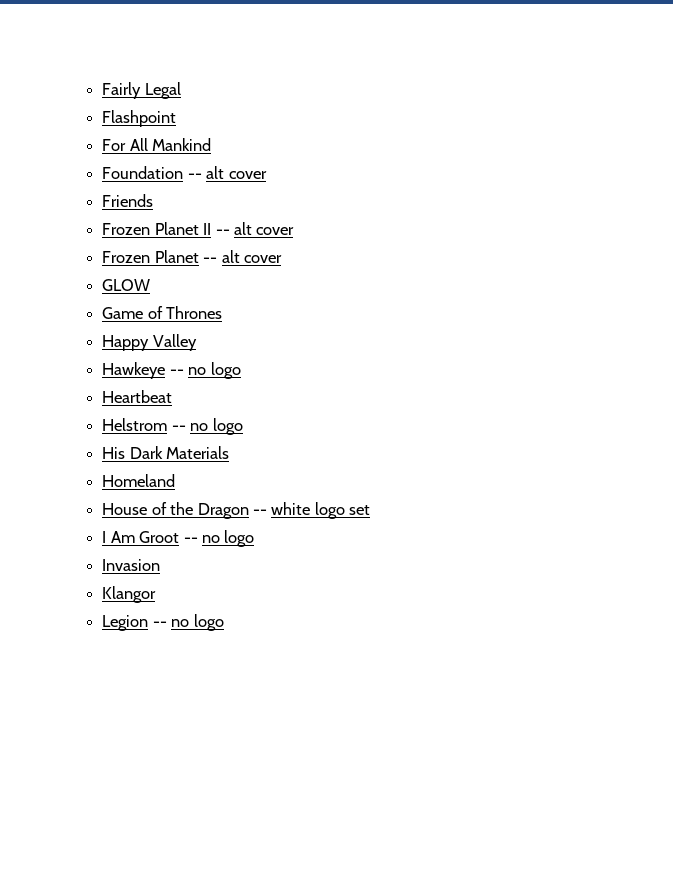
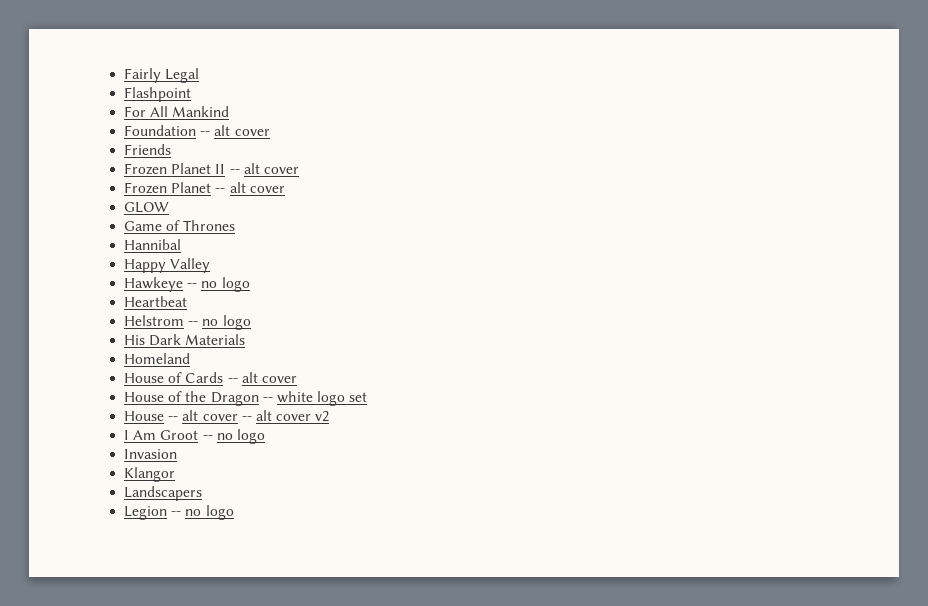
+ Hannibal
+ House of Cards -- alt cover
+ House -- alt cover -- alt cover v2
+ Landscapers

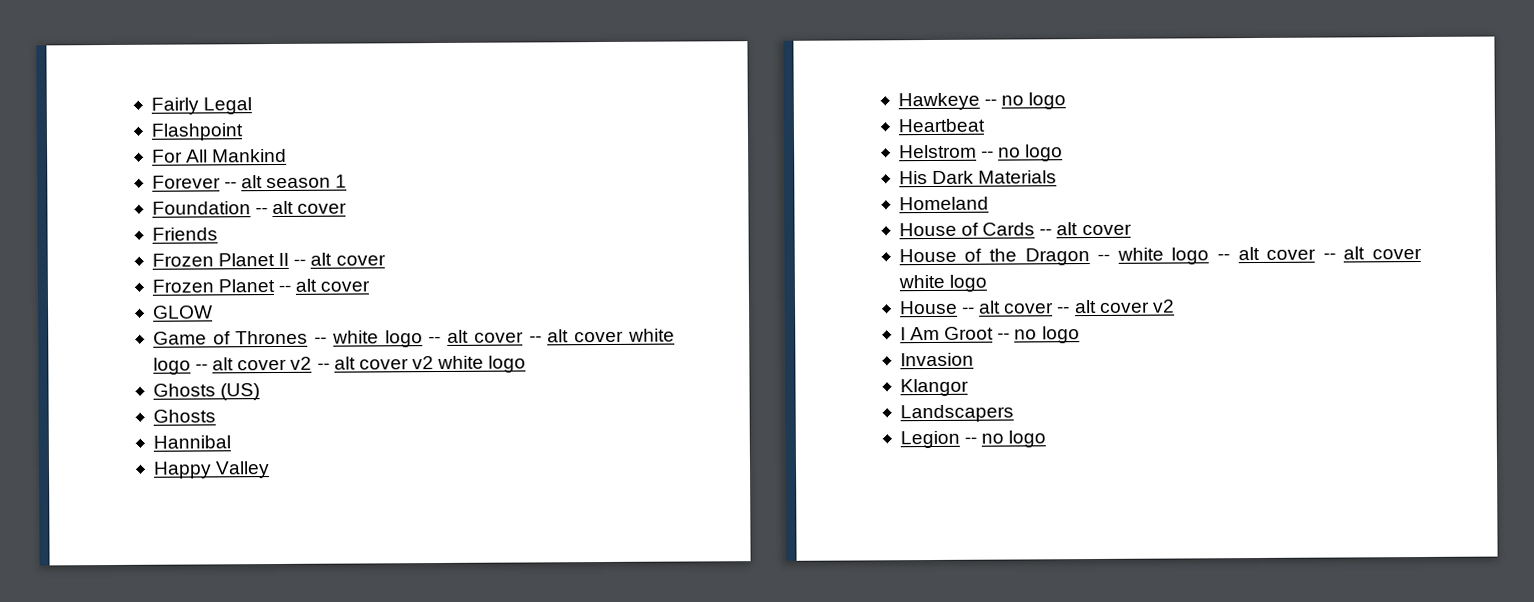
+ Forever -- alt season 1
- Game of Thrones
+ Game of Thrones -- white logo -- alt cover -- alt cover white logo -- alt cover v2 -- alt cover v2 white logo
+ Ghosts (US)
+ Ghosts
- House of the Dragon -- white logo set
+ House of the Dragon -- white logo -- alt cover -- alt cover white logo

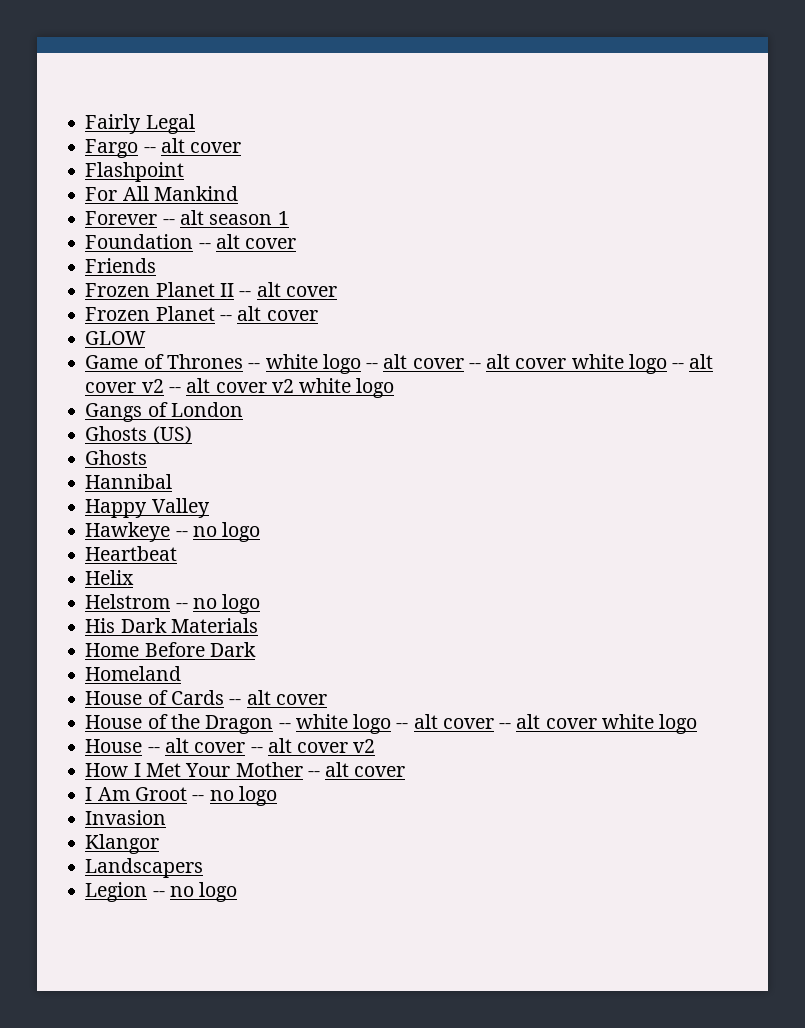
+ Fargo -- alt cover
+ Gangs of London
+ Helix
+ Home Before Dark
+ How I Met Your Mother -- alt cover

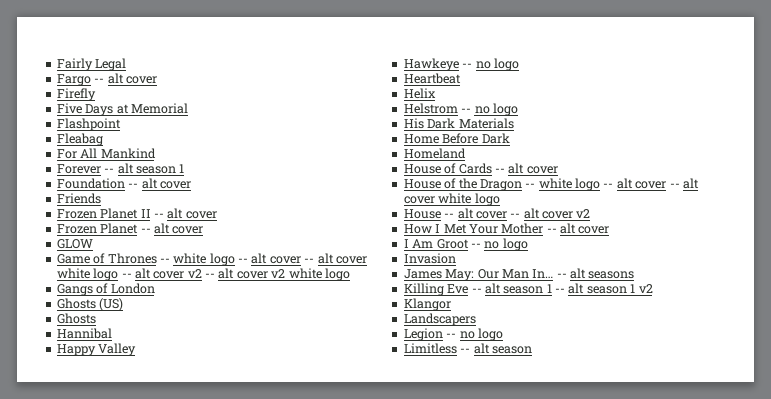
+ Firefly
+ Five Days at Memorial
+ Fleabag
+ James May: Our Man In… -- alt seasons
+ Killing Eve -- alt season 1 -- alt season 1 v2
+ Limitless -- alt season

